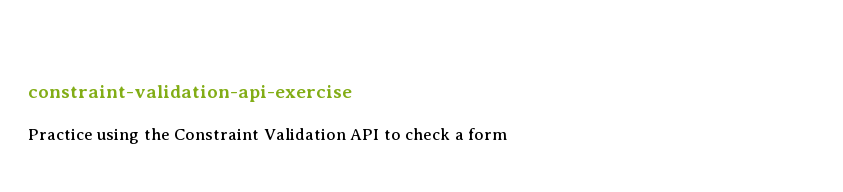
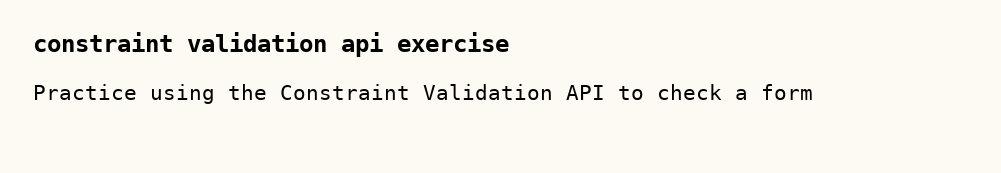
- constraint-validation-api-exercise
+ constraint validation api exercise

